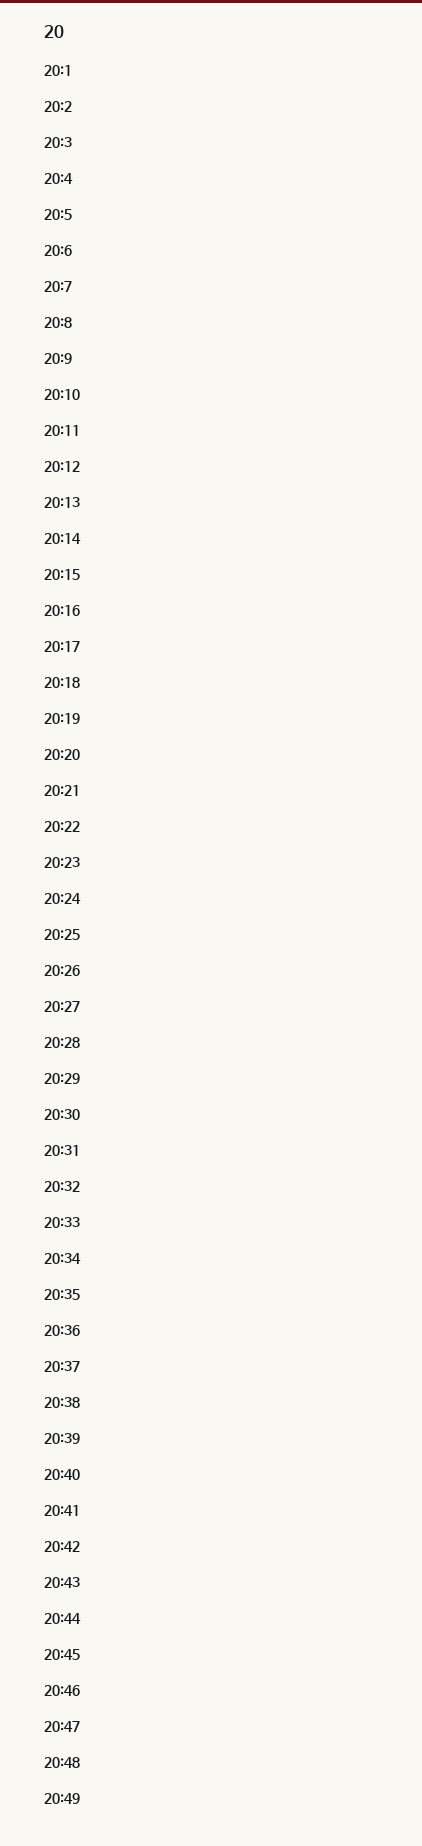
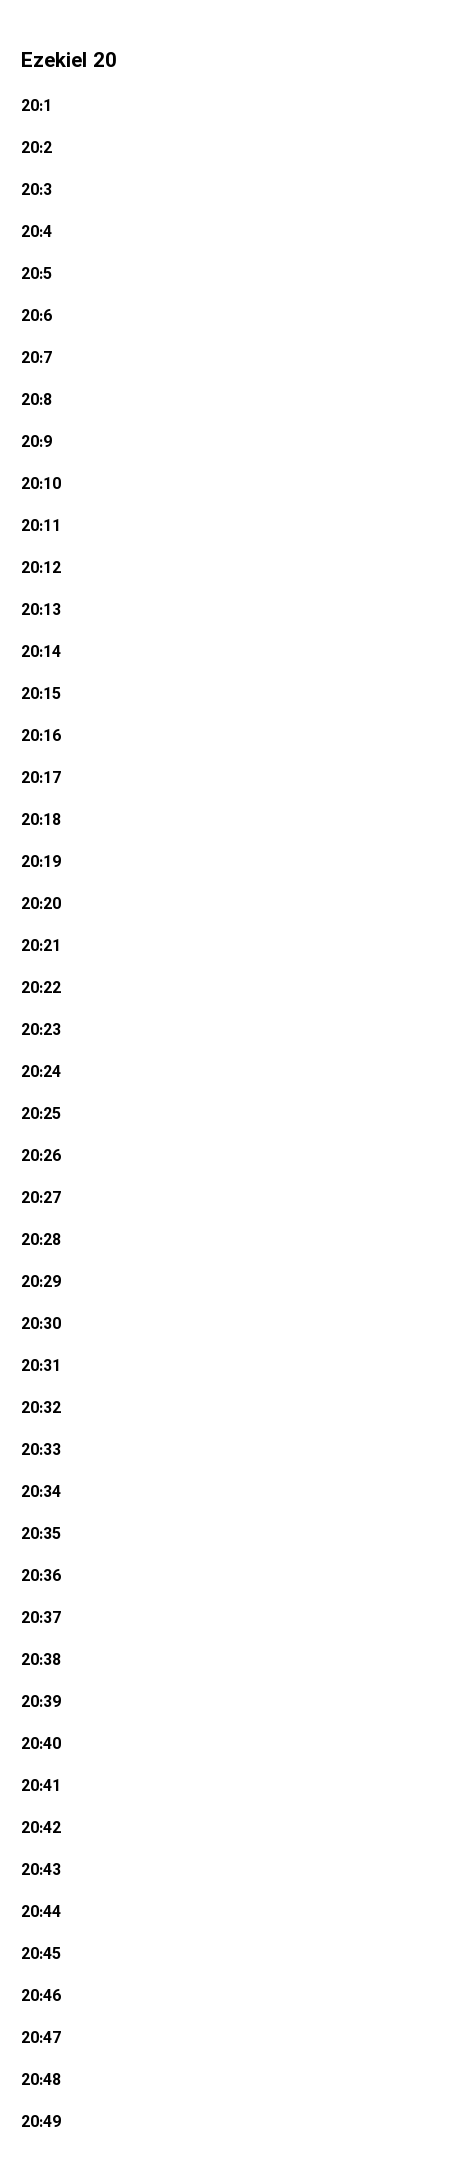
- 20
+ Ezekiel 20

